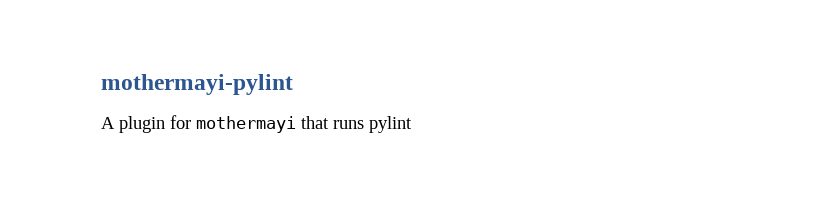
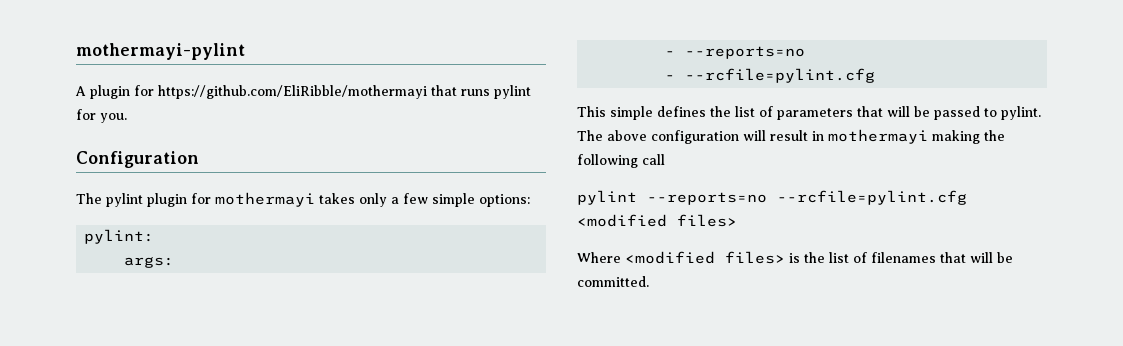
- A plugin for mothermayi that runs pylint
+ A plugin for https://github.com/EliRibble/mothermayi that runs pylint for you.
+ Configuration
+ The pylint plugin for mothermayi takes only a few simple options:
+ pylint:
+ args:
+ - --reports=no
+ - --rcfile=pylint.cfg
+ This simple defines the list of parameters that will be passed to pylint. The above configuration will result in mothermayi making the following call
+ pylint --reports=no --rcfile=pylint.cfg <modified files>
+ Where <modified files> is the list of filenames that will be committed.

